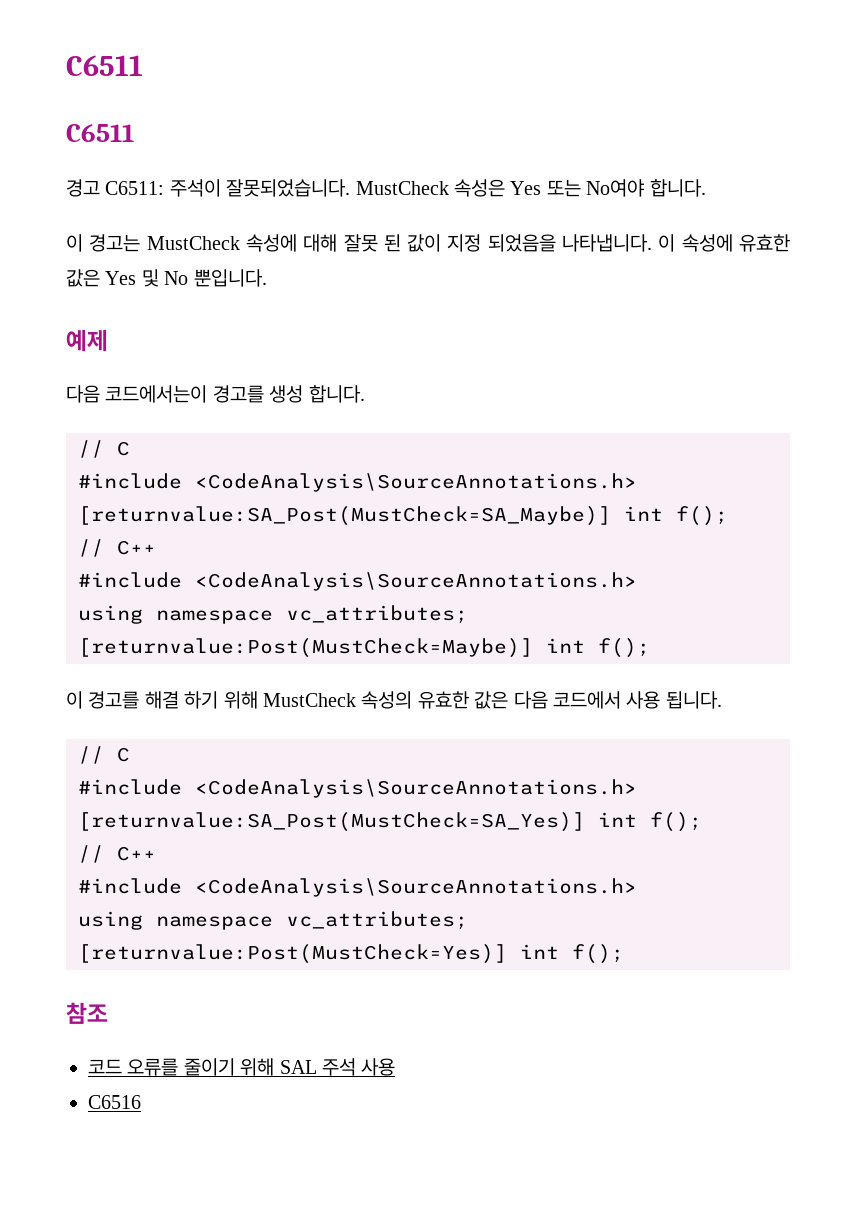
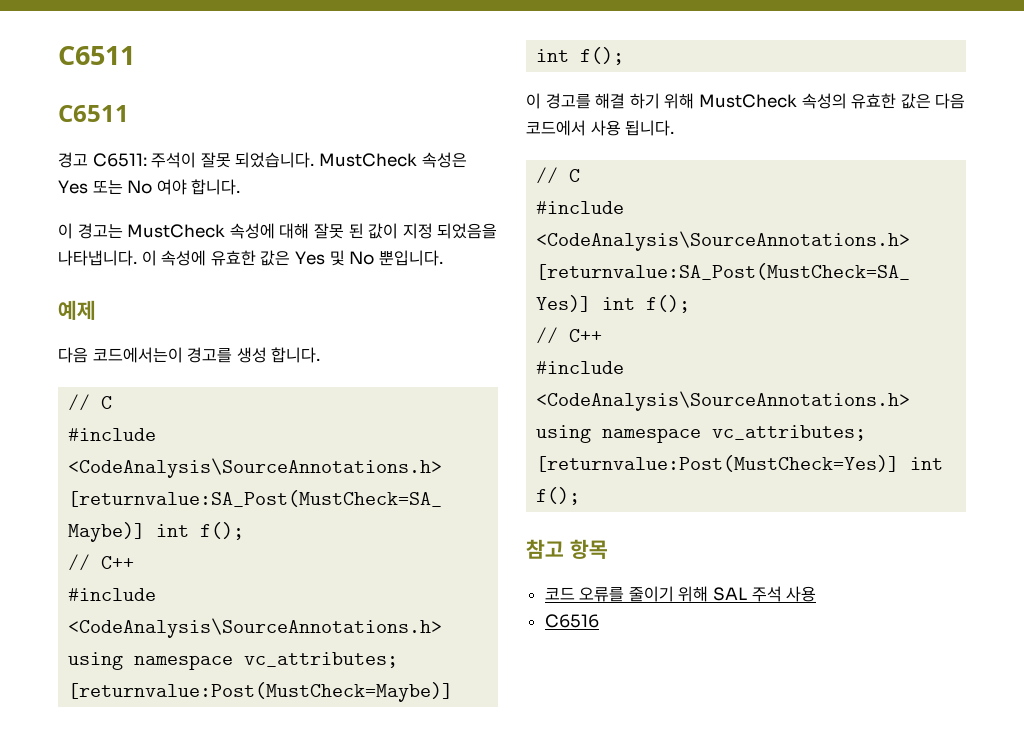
- 경고 C6511: 주석이 잘못되었습니다.
+ 경고 C6511: 주석이 잘못 되었습니다.
- MustCheck 속성은 Yes 또는 No여야 합니다.
+ MustCheck 속성은 Yes 또는 No 여야 합니다.
- 참조
+ 참고 항목

